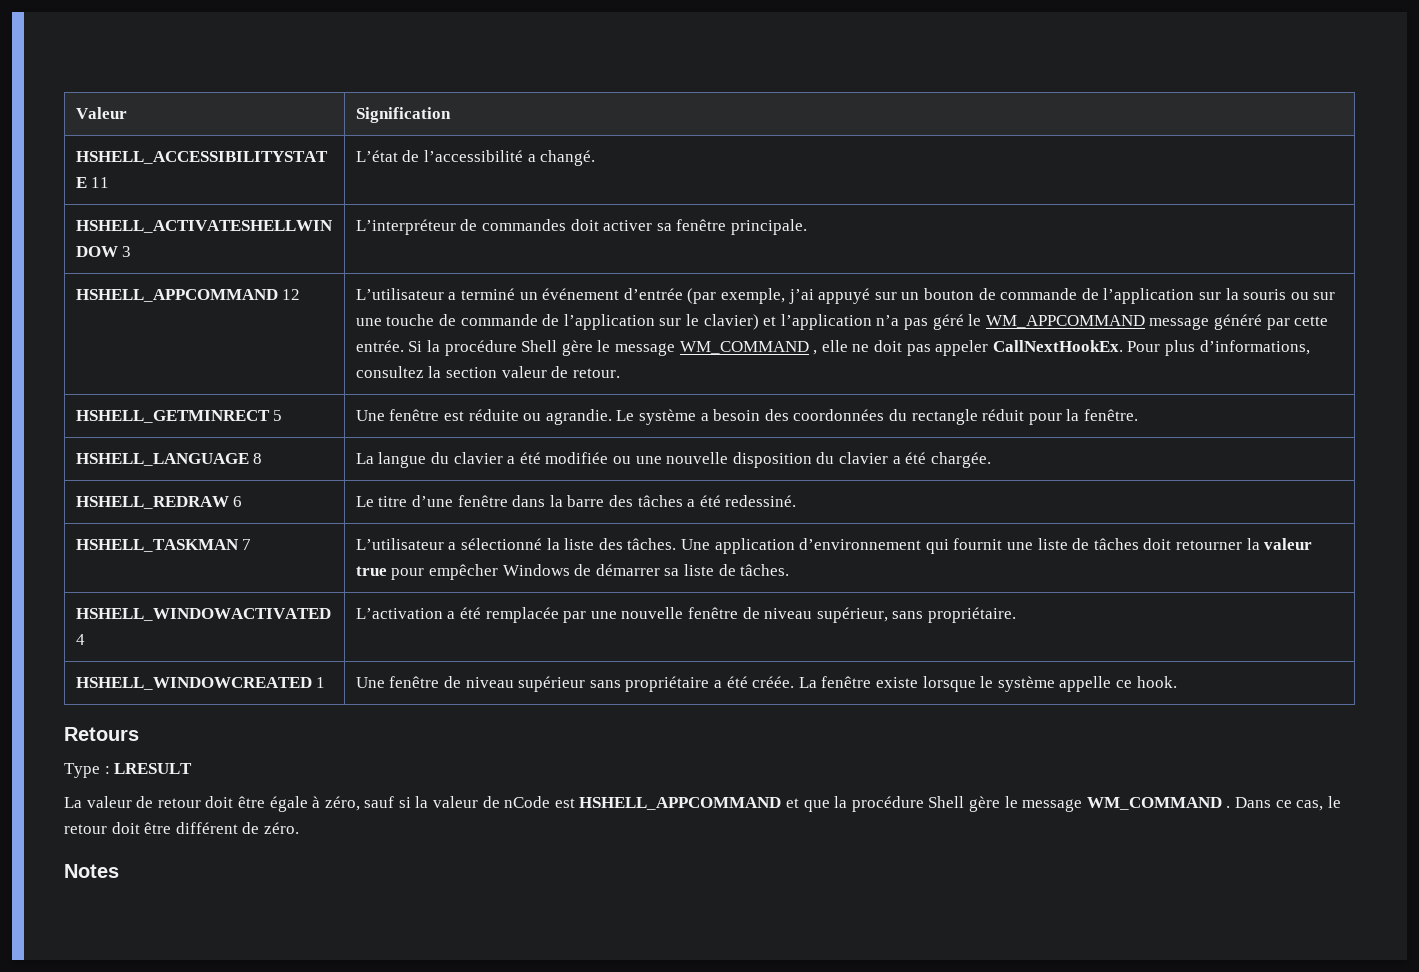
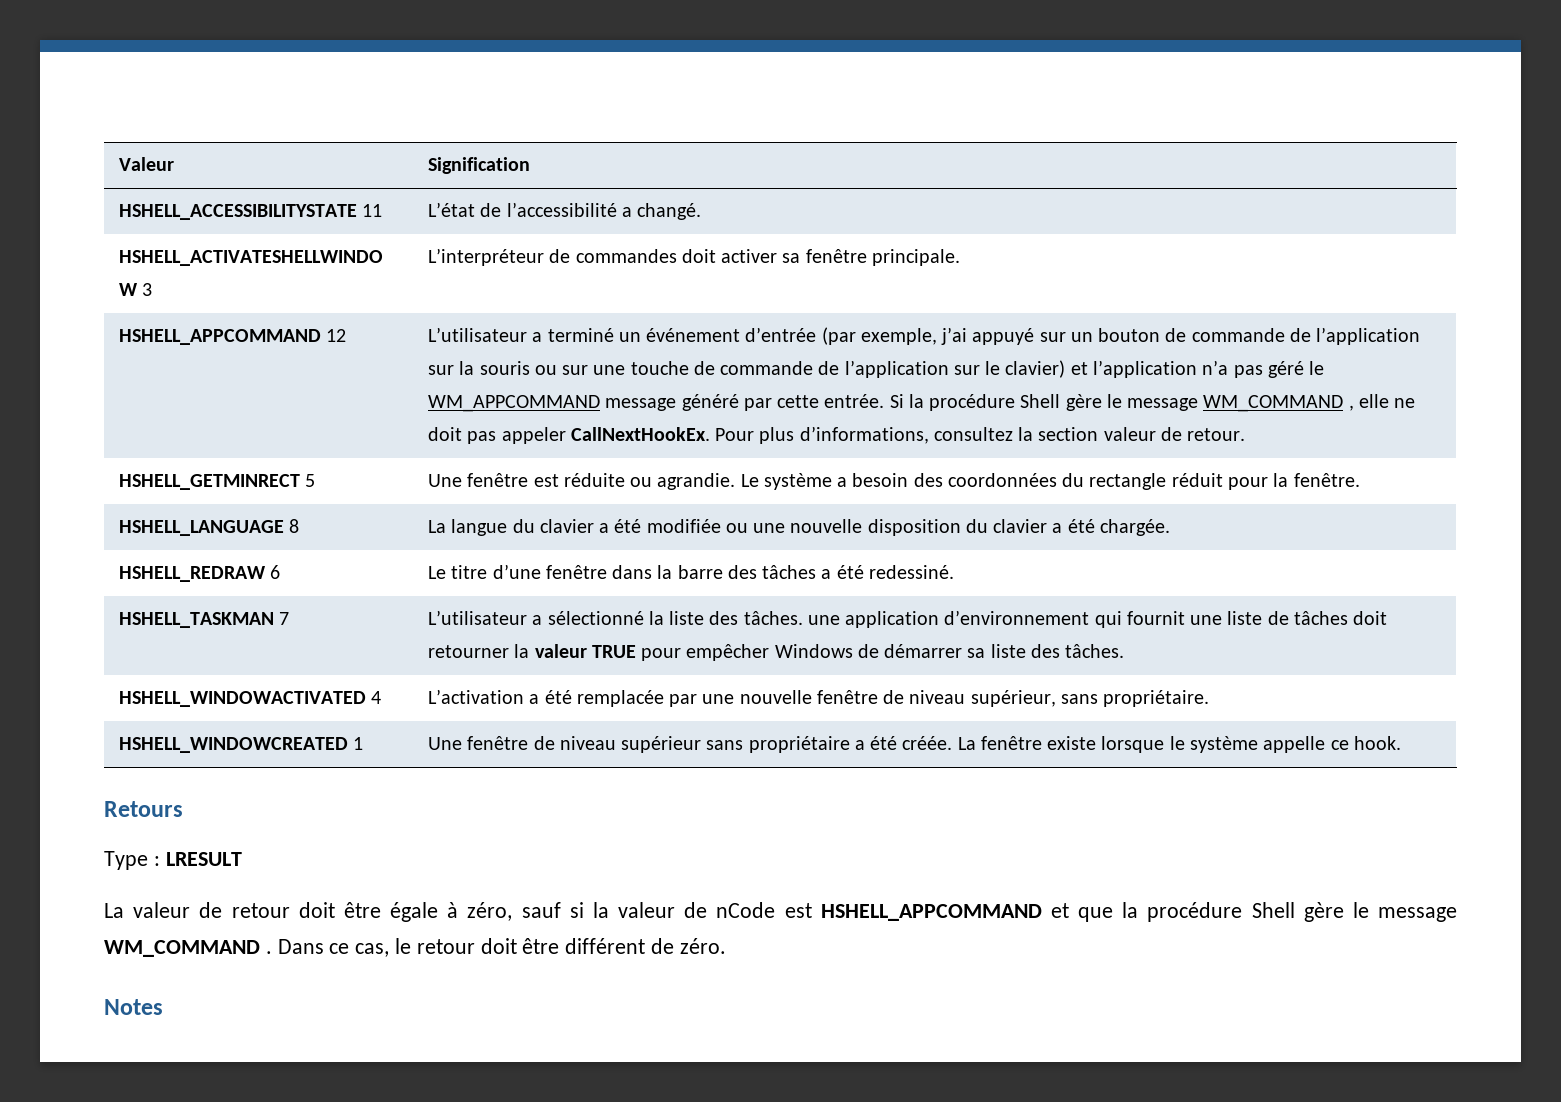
- HSHELL_TASKMAN 7 | L’utilisateur a sélectionné la liste des tâches. Une application d’environnement qui fournit une liste de tâches doit retourner la valeur true pour empêcher Windows de démarrer sa liste de tâches.
+ HSHELL_TASKMAN 7 | L’utilisateur a sélectionné la liste des tâches. une application d’environnement qui fournit une liste de tâches doit retourner la valeur TRUE pour empêcher Windows de démarrer sa liste des tâches.

